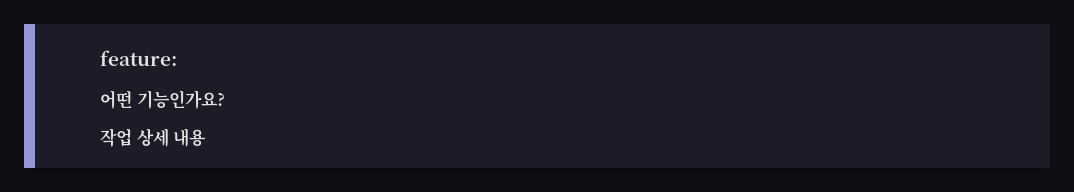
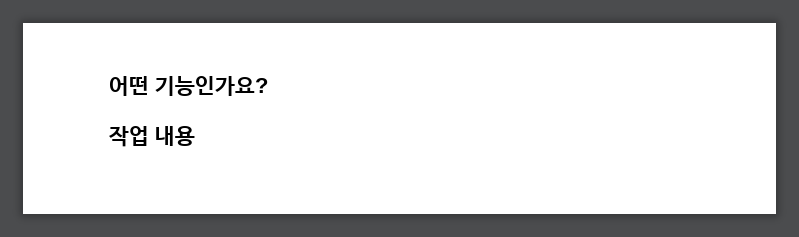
- feature:
- 작업 상세 내용
+ 작업 내용

